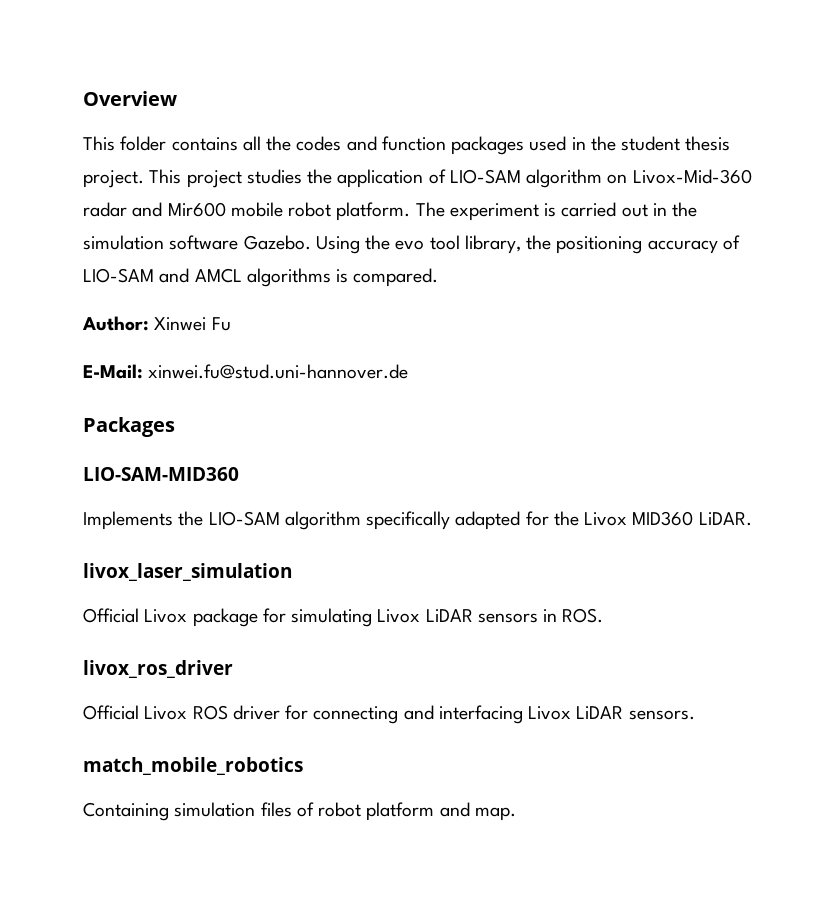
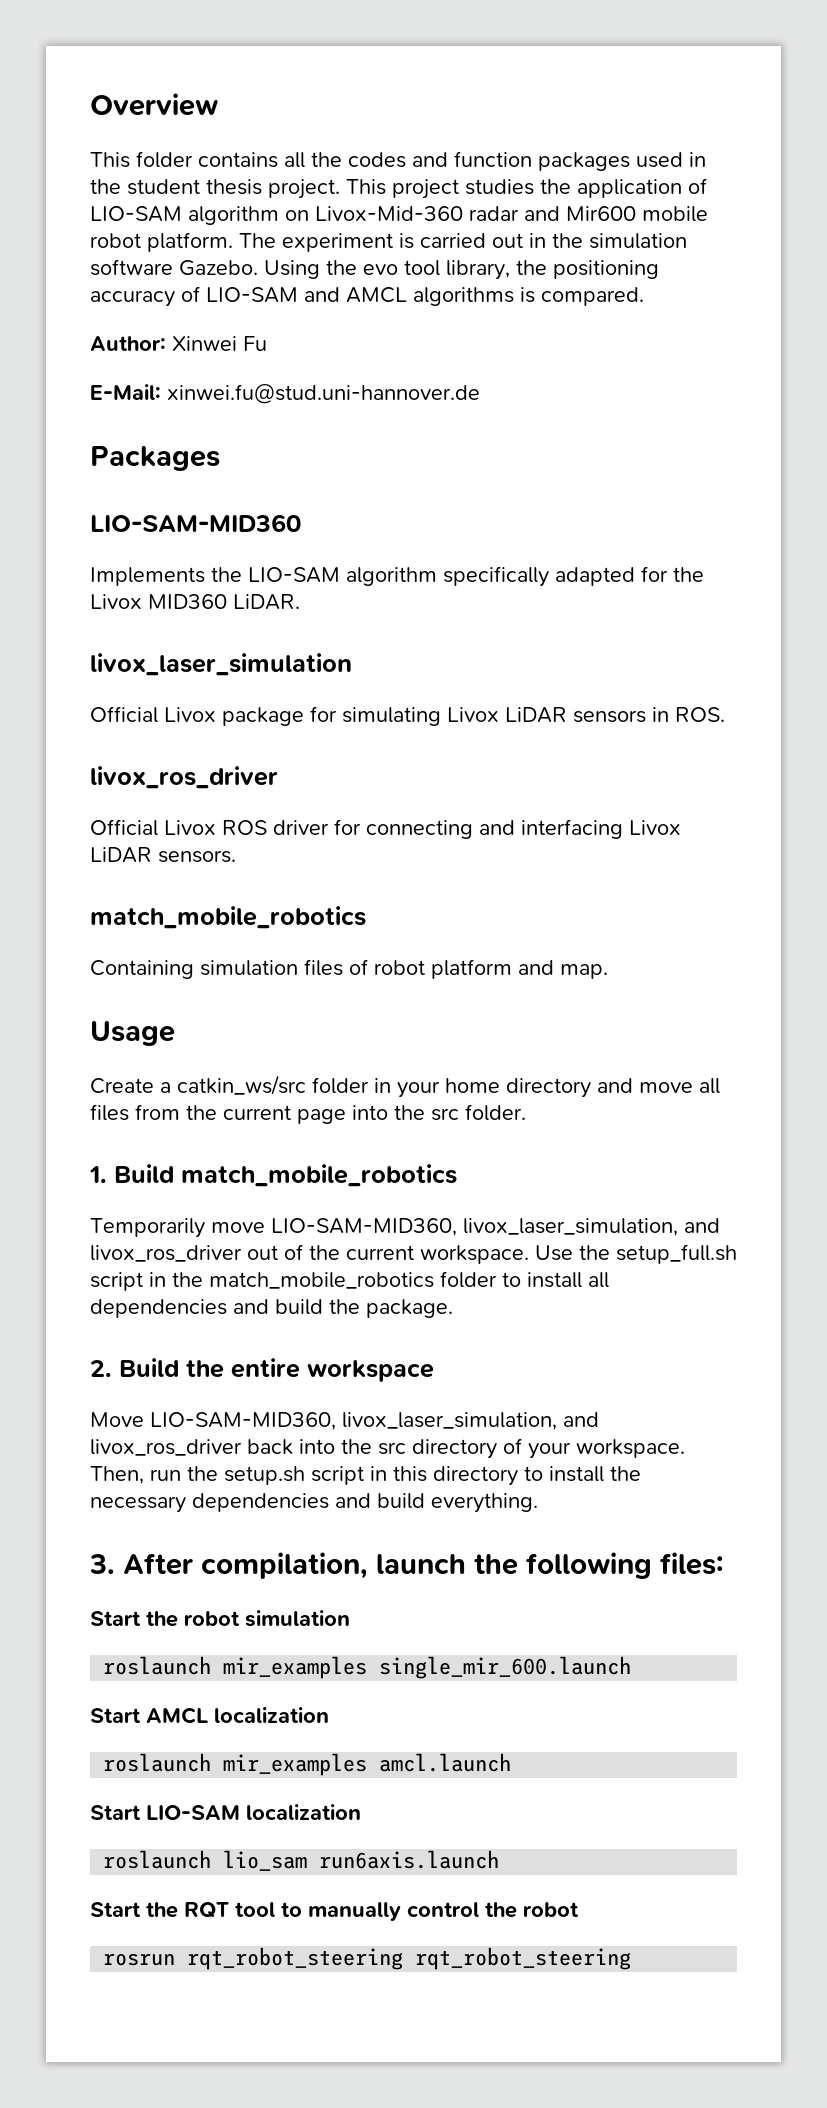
+ Usage
+ Create a catkin_ws/src folder in your home directory and move all files from the current page into the src folder.
+ 1. Build match_mobile_robotics
+ Temporarily move LIO-SAM-MID360, livox_laser_simulation, and livox_ros_driver out of the current workspace. Use the setup_full.sh script in the match_mobile_robotics folder to install all dependencies and build the package.
+ 2. Build the entire workspace
+ Move LIO-SAM-MID360, livox_laser_simulation, and livox_ros_driver back into the src directory of your workspace. Then, run the setup.sh script in this directory to install the necessary dependencies and build everything.
+ 3. After compilation, launch the following files:
+ Start the robot simulation
+ roslaunch mir_examples single_mir_600.launch
+ Start AMCL localization
+ roslaunch mir_examples amcl.launch
+ Start LIO-SAM localization
+ roslaunch lio_sam run6axis.launch
+ Start the RQT tool to manually control the robot
+ rosrun rqt_robot_steering rqt_robot_steering

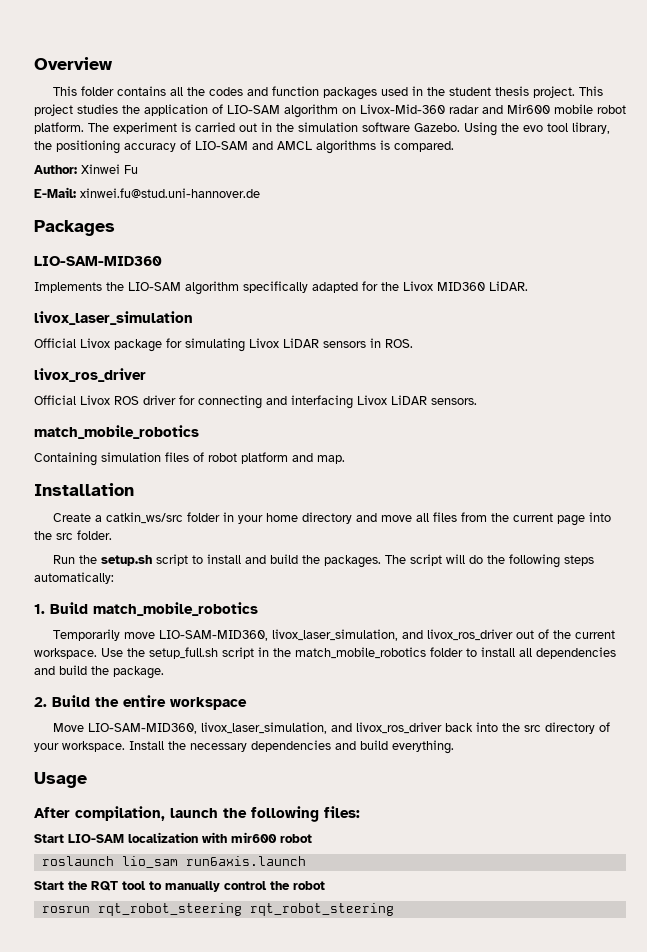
- Usage
+ Installation
+ Run the setup.sh script to install and build the packages. The script will do the following steps automatically:
- Then, run the setup.sh script in this directory to install the necessary dependencies and build everything.
+ Install the necessary dependencies and build everything.
- 3. After compilation, launch the following files:
+ Usage
+ After compilation, launch the following files:
- Start the robot simulation
- roslaunch mir_examples single_mir_600.launch
- Start AMCL localization
- roslaunch mir_examples amcl.launch
- Start LIO-SAM localization
+ Start LIO-SAM localization with mir600 robot

